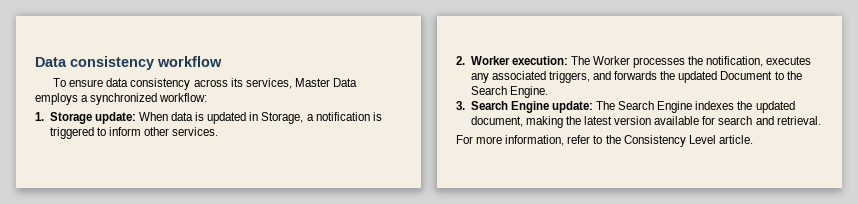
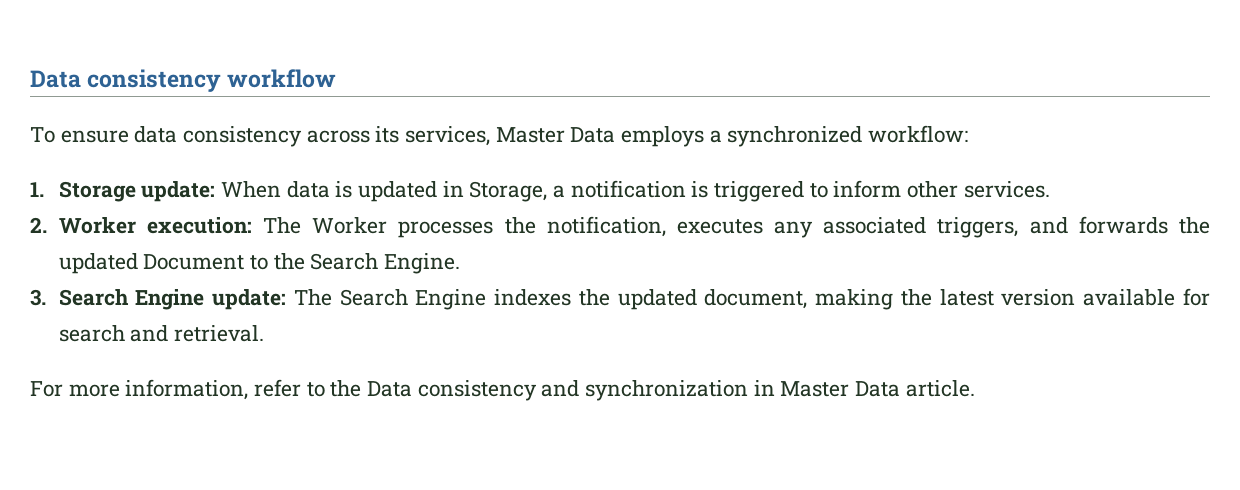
- For more information, refer to the Consistency Level article.
+ For more information, refer to the Data consistency and synchronization in Master Data article.

